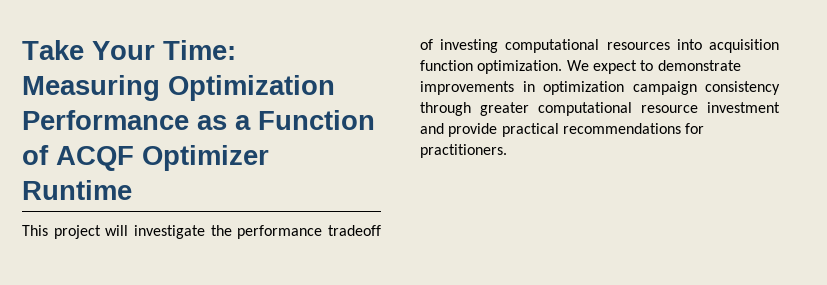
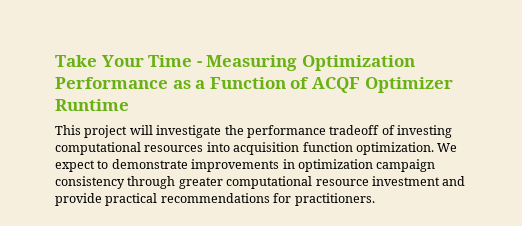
- Take Your Time: Measuring Optimization Performance as a Function of ACQF Optimizer Runtime
+ Take Your Time - Measuring Optimization Performance as a Function of ACQF Optimizer Runtime

